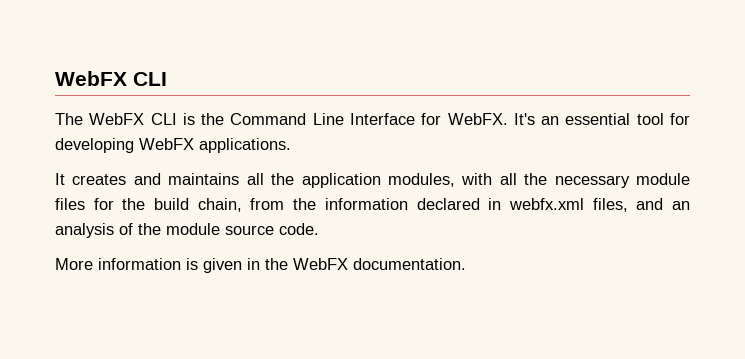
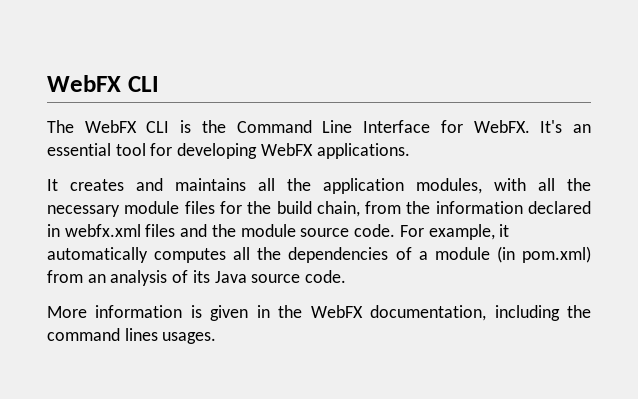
- It creates and maintains all the application modules, with all the necessary module files for the build chain, from the information declared in webfx.xml files, and an analysis of the module source code.
+ It creates and maintains all the application modules, with all the necessary module files for the build chain, from the information declared in webfx.xml files and the module source code. For example, it automatically computes all the dependencies of a module (in pom.xml) from an analysis of its Java source code.
- More information is given in the WebFX documentation.
+ More information is given in the WebFX documentation, including the command lines usages.

